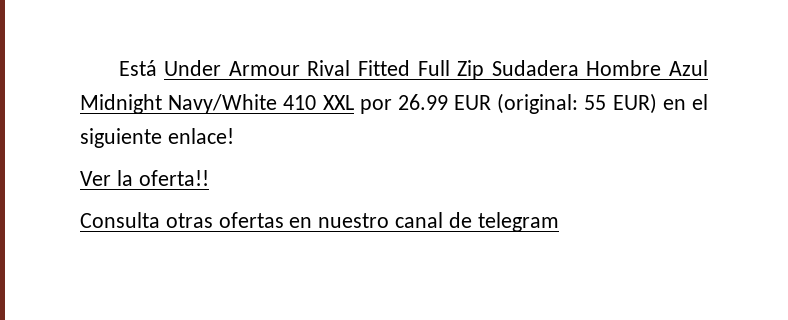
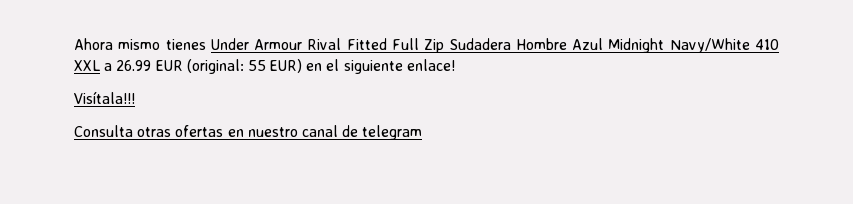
- Está Under Armour Rival Fitted Full Zip Sudadera Hombre Azul Midnight Navy/White 410 XXL por 26.99 EUR (original: 55 EUR) en el siguiente enlace!
+ Ahora mismo tienes Under Armour Rival Fitted Full Zip Sudadera Hombre Azul Midnight Navy/White 410 XXL a 26.99 EUR (original: 55 EUR) en el siguiente enlace!
- Ver la oferta!!
+ Visítala!!!

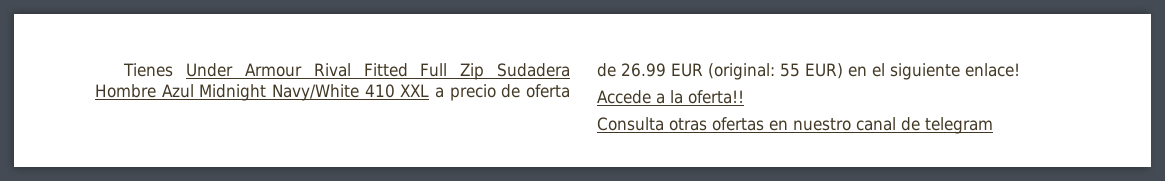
- Ahora mismo tienes Under Armour Rival Fitted Full Zip Sudadera Hombre Azul Midnight Navy/White 410 XXL a 26.99 EUR (original: 55 EUR) en el siguiente enlace!
+ Tienes Under Armour Rival Fitted Full Zip Sudadera Hombre Azul Midnight Navy/White 410 XXL a precio de oferta de 26.99 EUR (original: 55 EUR) en el siguiente enlace!
- Visítala!!!
+ Accede a la oferta!!

